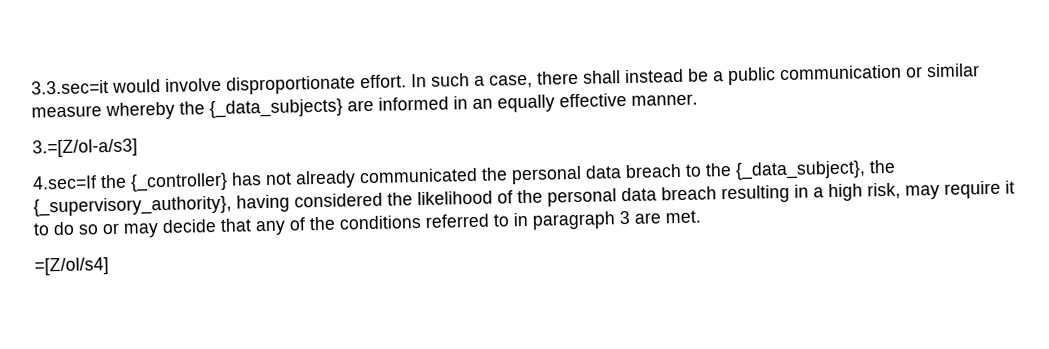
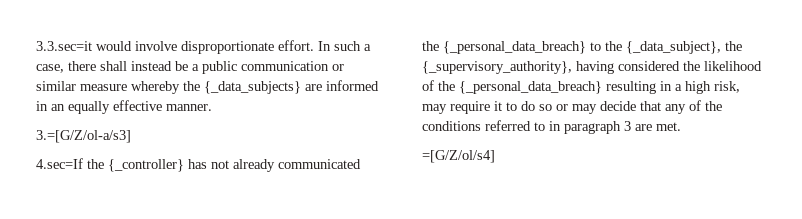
- 3.=[Z/ol-a/s3]
+ 3.=[G/Z/ol-a/s3]
- 4.sec=If the {_controller} has not already communicated the personal data breach to the {_data_subject}, the {_supervisory_authority}, having considered the likelihood of the personal data breach resulting in a high risk, may require it to do so or may decide that any of the conditions referred to in paragraph 3 are met.
+ 4.sec=If the {_controller} has not already communicated the {_personal_data_breach} to the {_data_subject}, the {_supervisory_authority}, having considered the likelihood of the {_personal_data_breach} resulting in a high risk, may require it to do so or may decide that any of the conditions referred to in paragraph 3 are met.
- =[Z/ol/s4]
+ =[G/Z/ol/s4]

